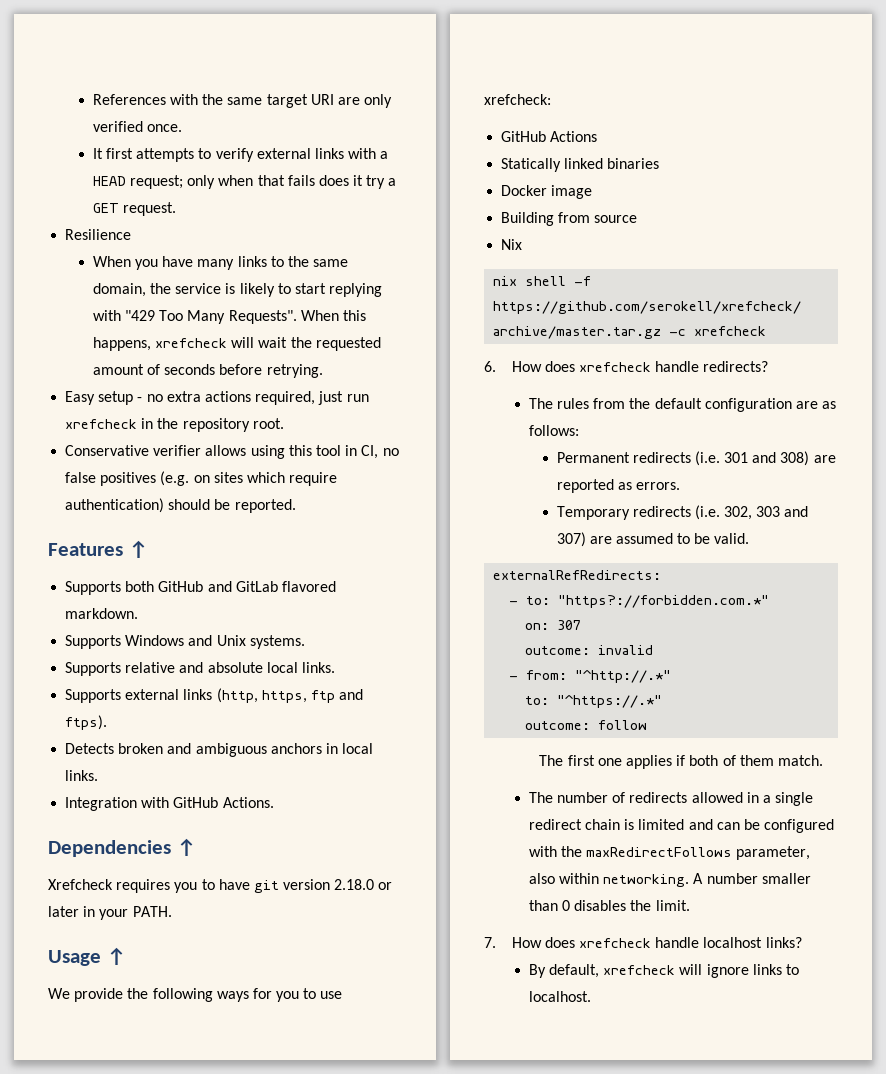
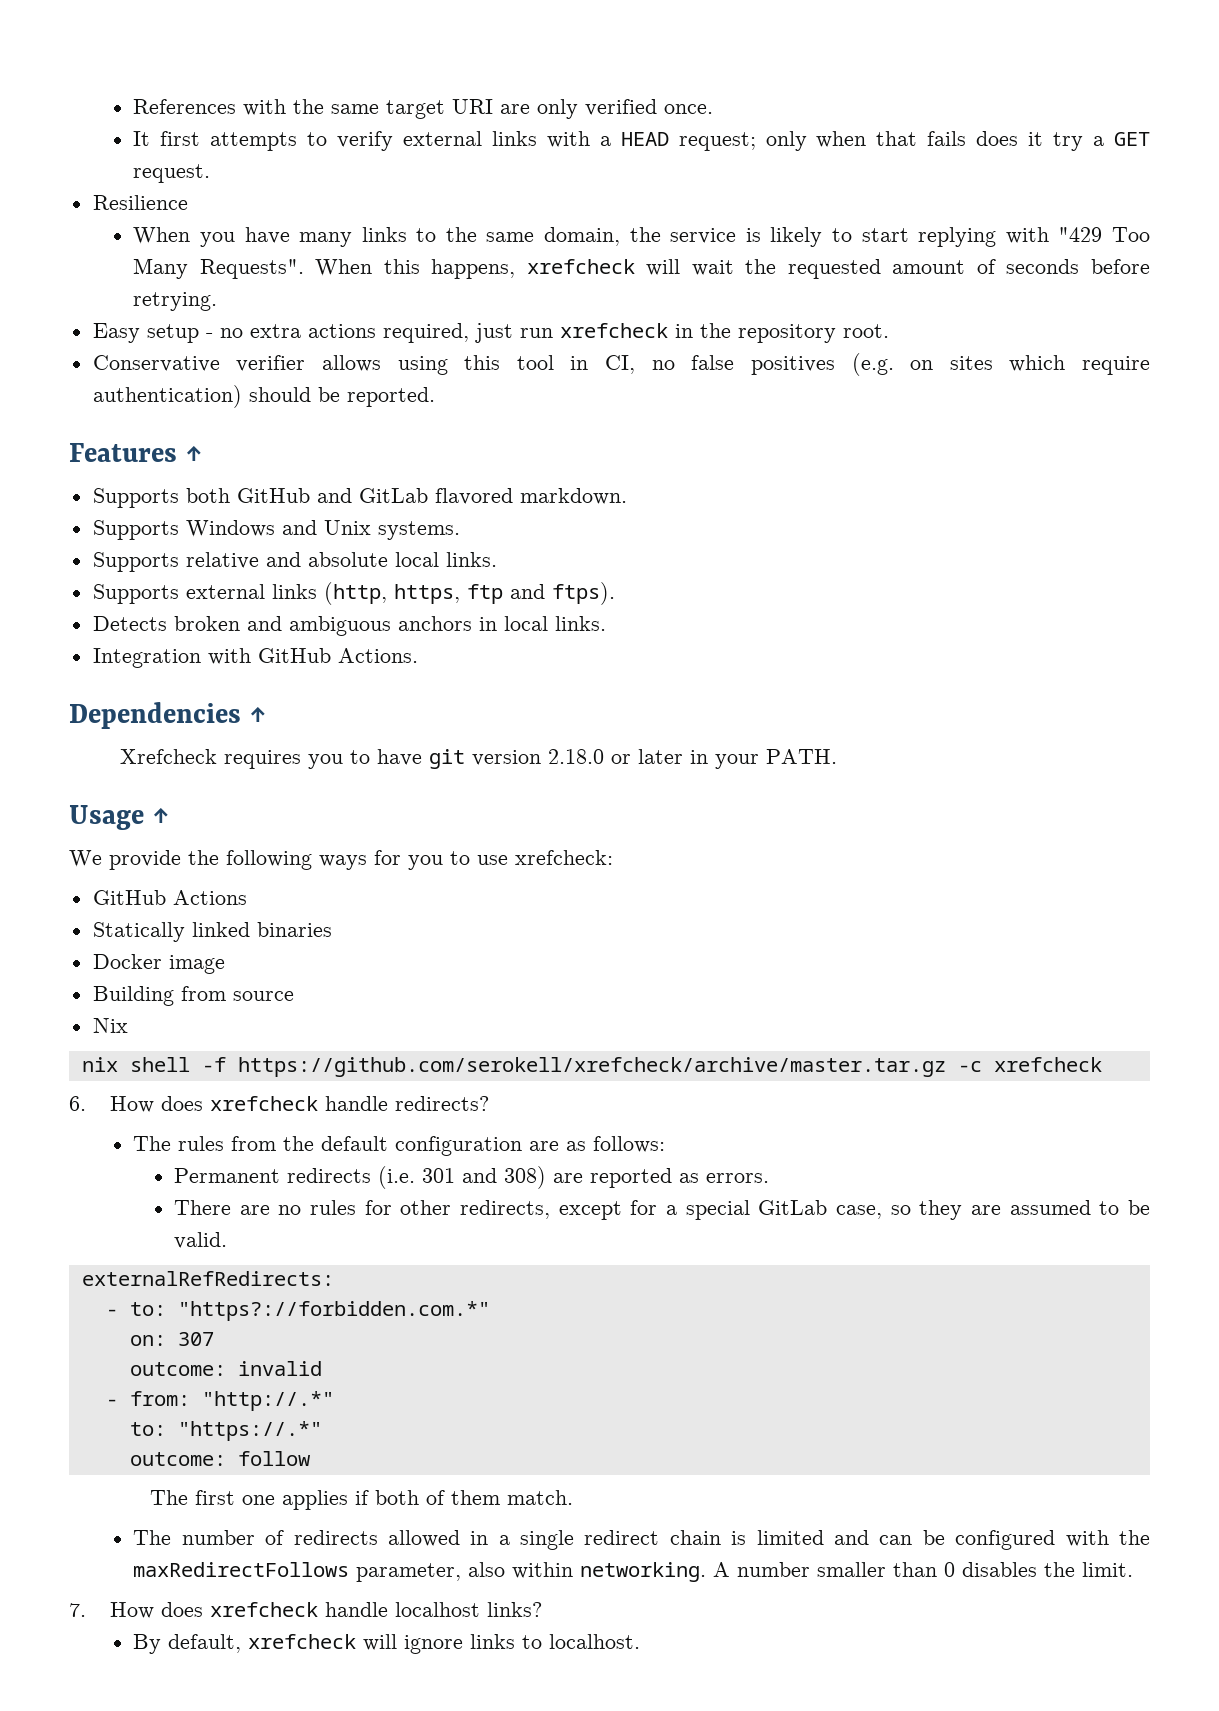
- Temporary redirects (i.e. 302, 303 and 307) are assumed to be valid.
+ There are no rules for other redirects, except for a special GitLab case, so they are assumed to be valid.
- - from: "^http://.*"
- to: "^https://.*"
+ - from: "http://.*"
+ to: "https://.*"

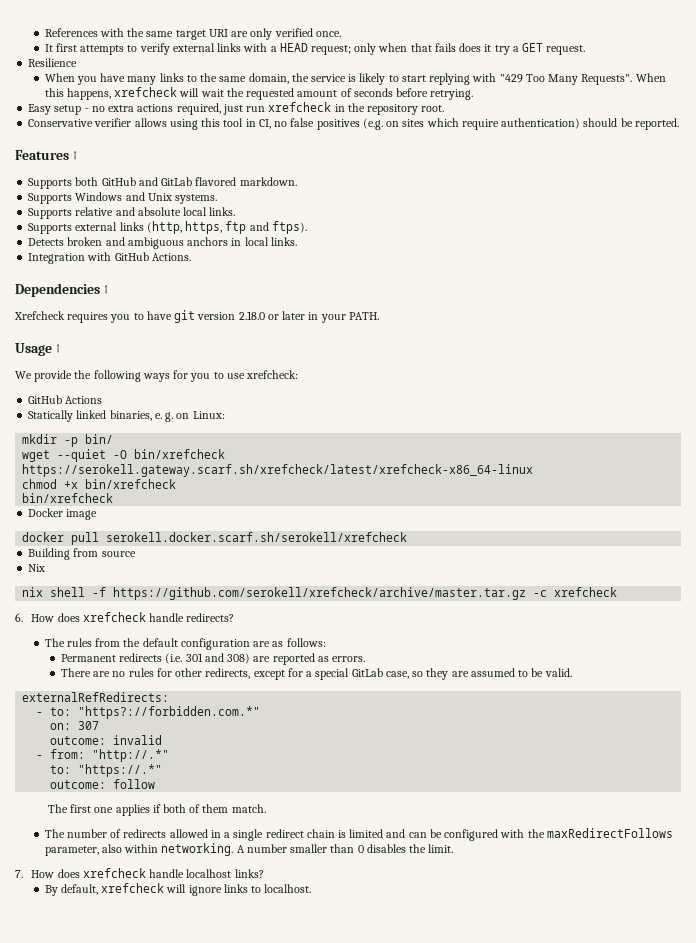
- Statically linked binaries
+ Statically linked binaries, e. g. on Linux:
+ mkdir -p bin/
+ wget --quiet -O bin/xrefcheck https://serokell.gateway.scarf.sh/xrefcheck/latest/xrefcheck-x86_64-linux
+ chmod +x bin/xrefcheck
+ bin/xrefcheck
+ docker pull serokell.docker.scarf.sh/serokell/xrefcheck

